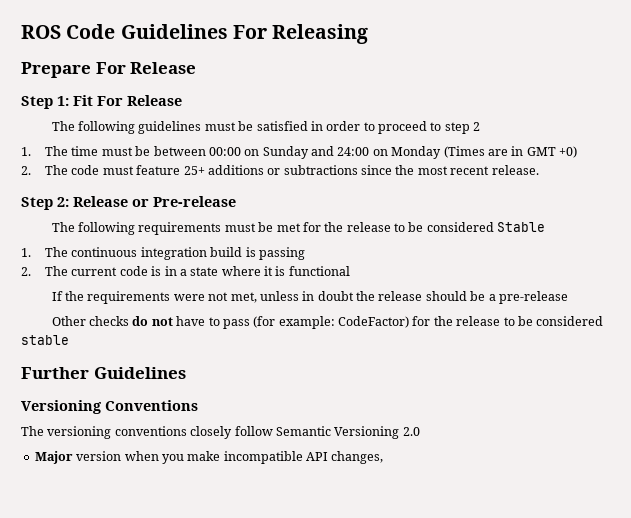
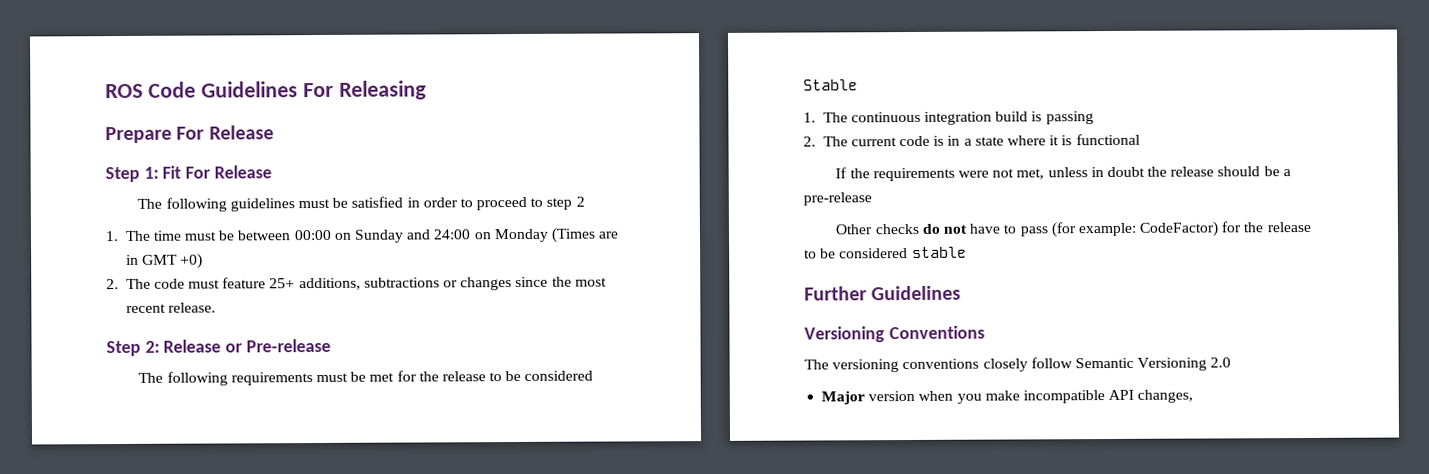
- 2. The code must feature 25+ additions or subtractions since the most recent release.
+ 2. The code must feature 25+ additions, subtractions or changes since the most recent release.

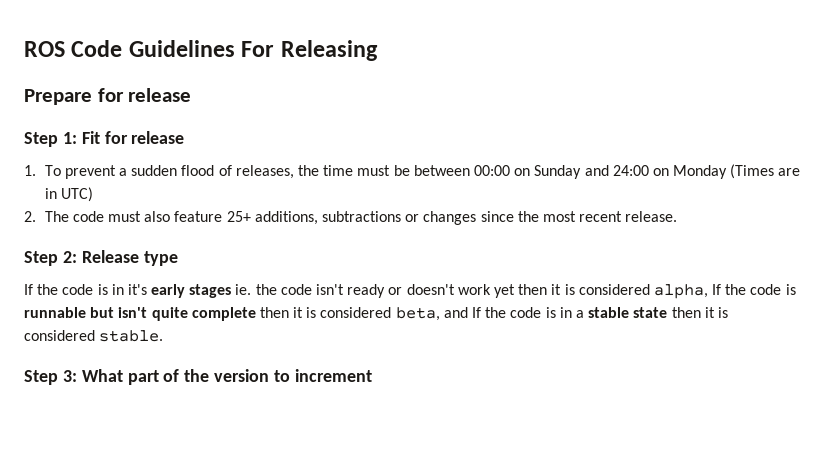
- Prepare For Release
+ Prepare for release
- Step 1: Fit For Release
- The following guidelines must be satisfied in order to proceed to step 2
- 1. The time must be between 00:00 on Sunday and 24:00 on Monday (Times are in GMT +0)
+ Step 1: Fit for release
+ 1. To prevent a sudden flood of releases, the time must be between 00:00 on Sunday and 24:00 on Monday (Times are in UTC)
- 2. The code must feature 25+ additions, subtractions or changes since the most recent release.
+ 2. The code must also feature 25+ additions, subtractions or changes since the most recent release.
- Step 2: Release or Pre-release
- The following requirements must be met for the release to be considered Stable
- 1. The continuous integration build is passing
- 2. The current code is in a state where it is functional
- If the requirements were not met, unless in doubt the release should be a pre-release
- Other checks do not have to pass (for example: CodeFactor) for the release to be considered stable
- Further Guidelines
- Versioning Conventions
- The versioning conventions closely follow Semantic Versioning 2.0
- Major version when you make incompatible API changes,
+ Step 2: Release type
+ If the code is in it's early stages ie. the code isn't ready or doesn't work yet then it is considered alpha, If the code is runnable but isn't quite complete then it is considered beta, and If the code is in a stable state then it is considered stable.
+ Step 3: What part of the version to increment

